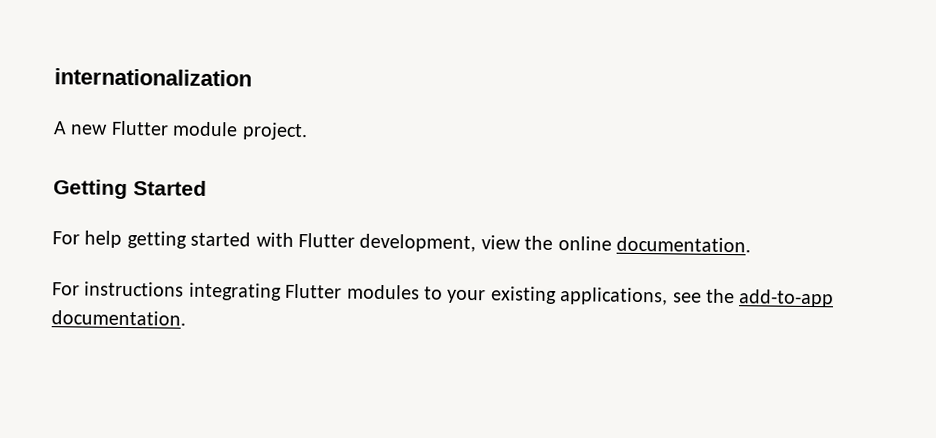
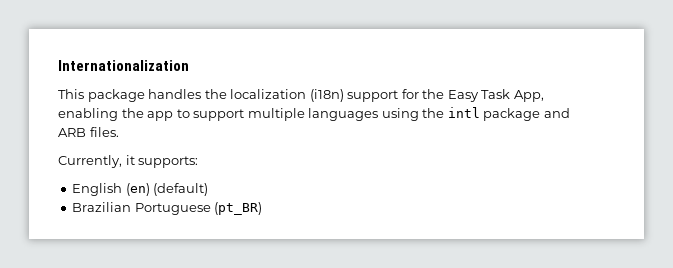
- internationalization
- A new Flutter module project.
- Getting Started
- For help getting started with Flutter development, view the online documentation.
- For instructions integrating Flutter modules to your existing applications, see the add-to-app documentation.
+ Internationalization
+ This package handles the localization (i18n) support for the Easy Task App, enabling the app to support multiple languages using the intl package and ARB files.
+ Currently, it supports:
+ English (en) (default)
+ Brazilian Portuguese (pt_BR)

